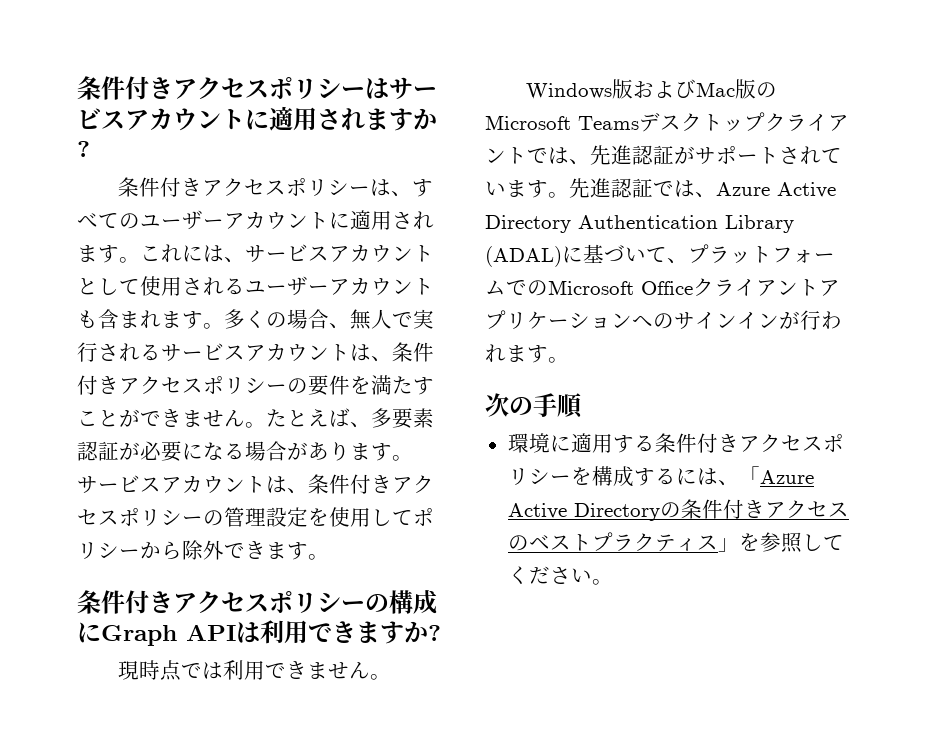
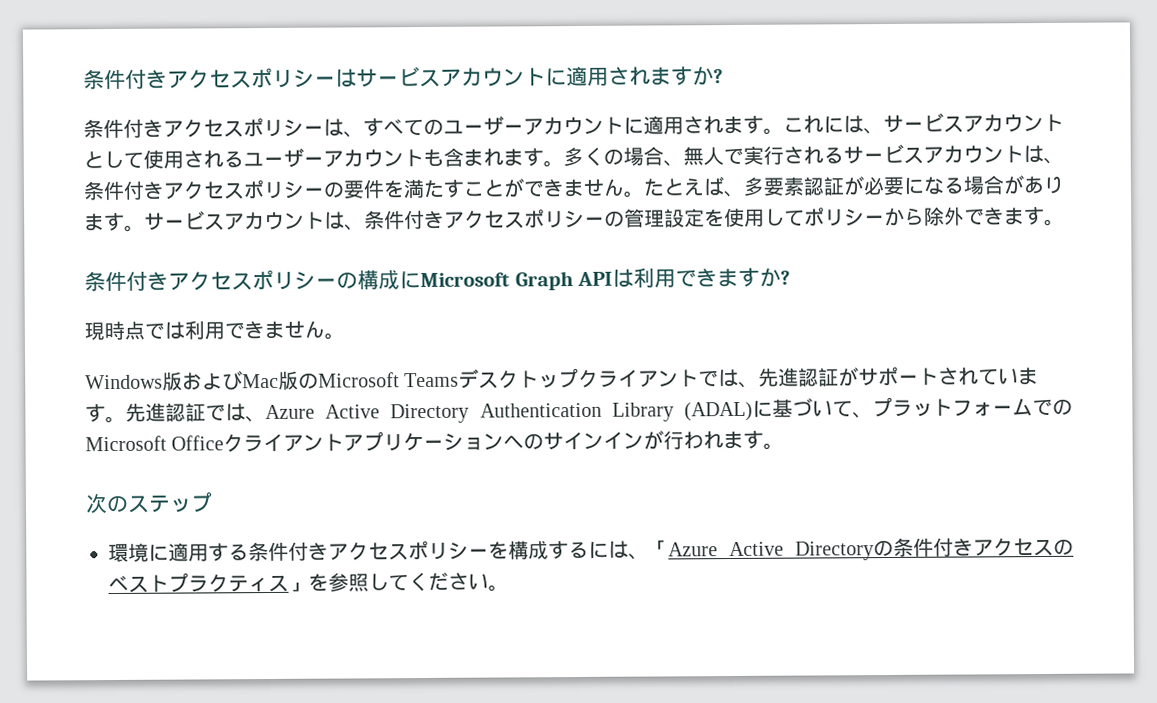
- 条件付きアクセスポリシーの構成にGraph APIは利用できますか?
+ 条件付きアクセスポリシーの構成にMicrosoft Graph APIは利用できますか?
- 次の手順
+ 次のステップ

